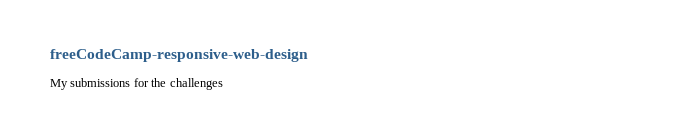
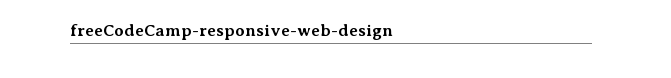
- My submissions for the challenges

